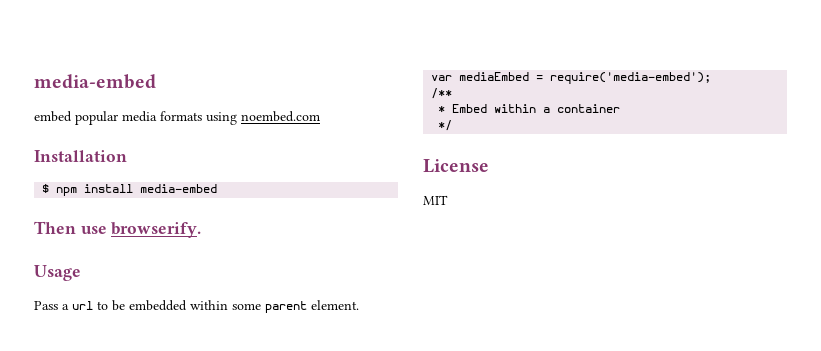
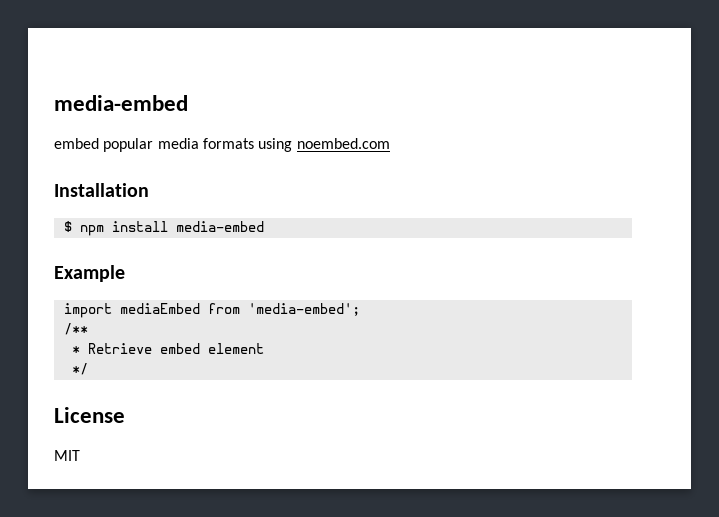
- Then use browserify.
- Usage
- Pass a url to be embedded within some parent element.
- var mediaEmbed = require('media-embed');
+ Example
+ import mediaEmbed from 'media-embed';
  /**
- * Embed within a container
+ * Retrieve embed element

